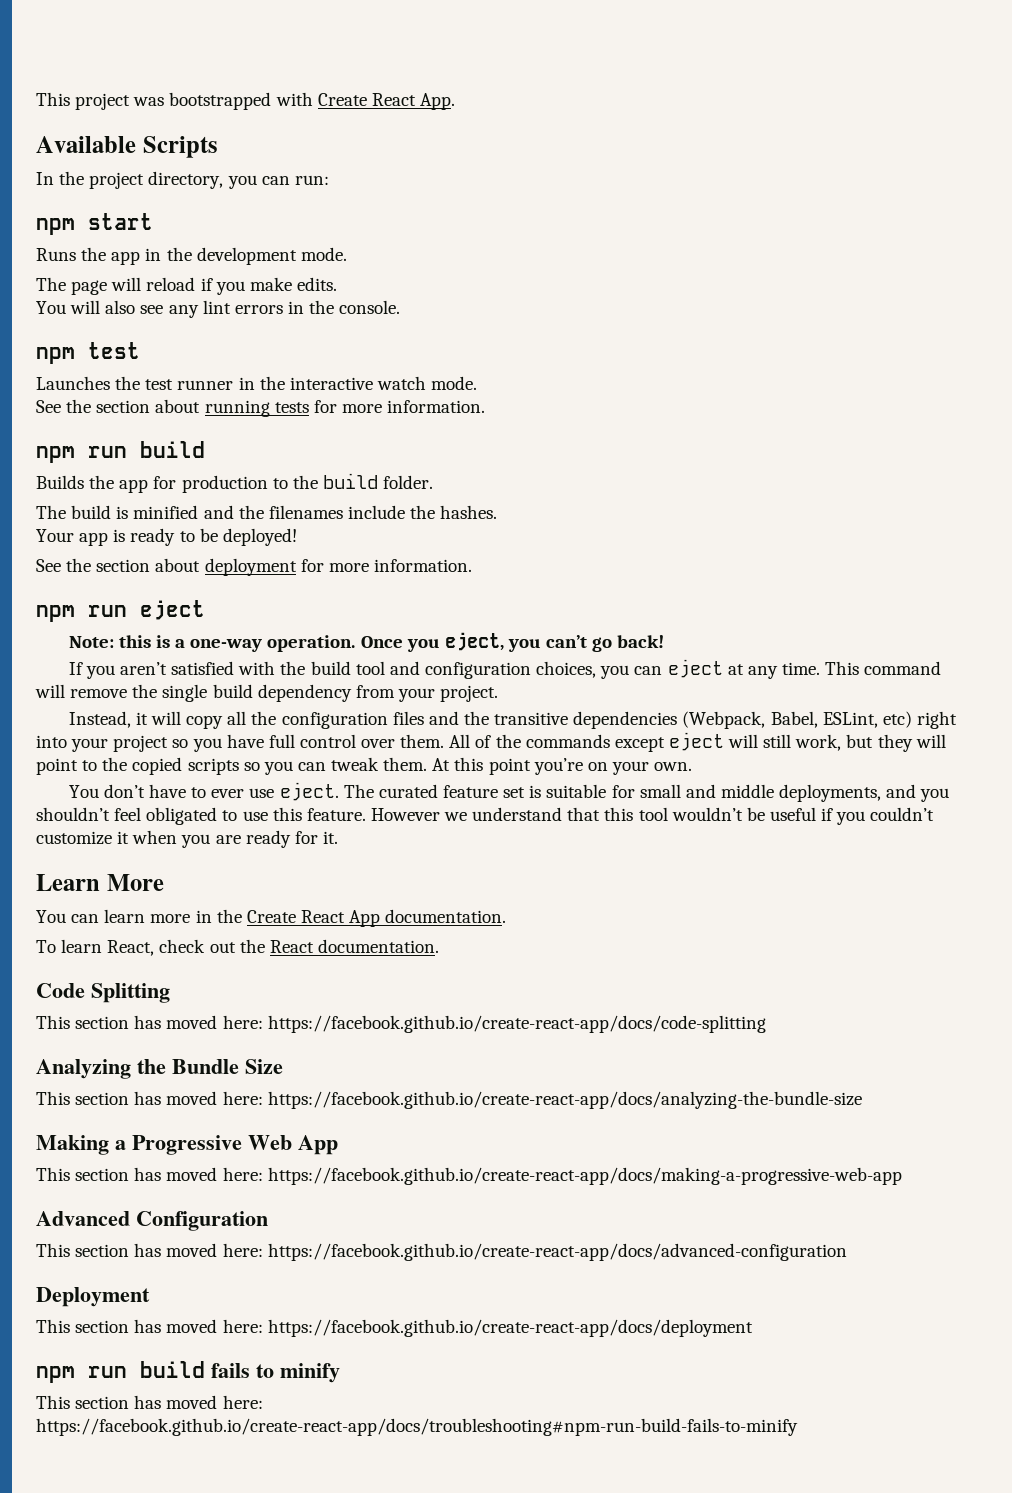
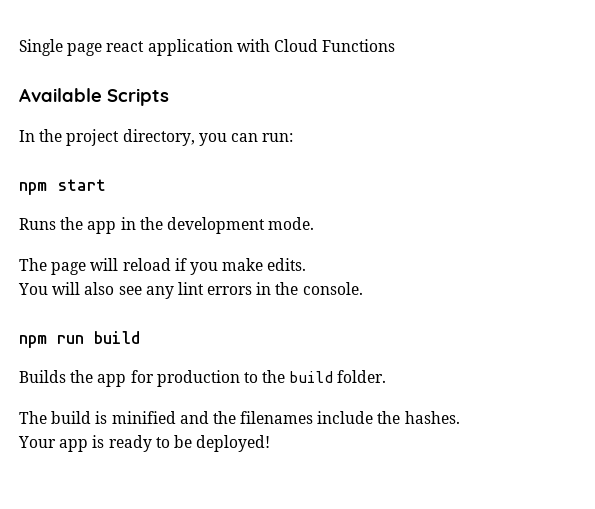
- This project was bootstrapped with Create React App.
+ Single page react application with Cloud Functions
- npm test
- Launches the test runner in the interactive watch mode.
- See the section about running tests for more information.
- See the section about deployment for more information.
- npm run eject
- Note: this is a one-way operation. Once you eject, you can’t go back!
- If you aren’t satisfied with the build tool and configuration choices, you can eject at any time. This command will remove the single build dependency from your project.
- Instead, it will copy all the configuration files and the transitive dependencies (Webpack, Babel, ESLint, etc) right into your project so you have full control over them. All of the commands except eject will still work, but they will point to the copied scripts so you can tweak them. At this point you’re on your own.
- You don’t have to ever use eject. The curated feature set is suitable for small and middle deployments, and you shouldn’t feel obligated to use this feature. However we understand that this tool wouldn’t be useful if you couldn’t customize it when you are ready for it.
- Learn More
- You can learn more in the Create React App documentation.
- To learn React, check out the React documentation.
- Code Splitting
- This section has moved here: https://facebook.github.io/create-react-app/docs/code-splitting
- Analyzing the Bundle Size
- This section has moved here: https://facebook.github.io/create-react-app/docs/analyzing-the-bundle-size
- Making a Progressive Web App
- This section has moved here: https://facebook.github.io/create-react-app/docs/making-a-progressive-web-app
- Advanced Configuration
- This section has moved here: https://facebook.github.io/create-react-app/docs/advanced-configuration
- Deployment
- This section has moved here: https://facebook.github.io/create-react-app/docs/deployment
- npm run build fails to minify
- This section has moved here: https://facebook.github.io/create-react-app/docs/troubleshooting#npm-run-build-fails-to-minify

